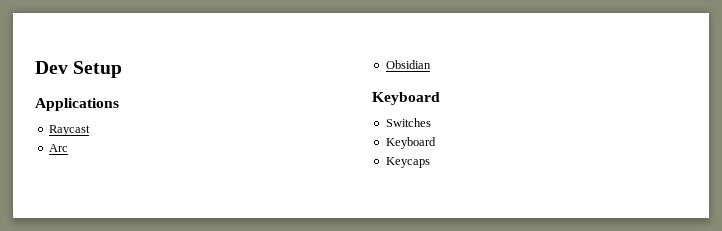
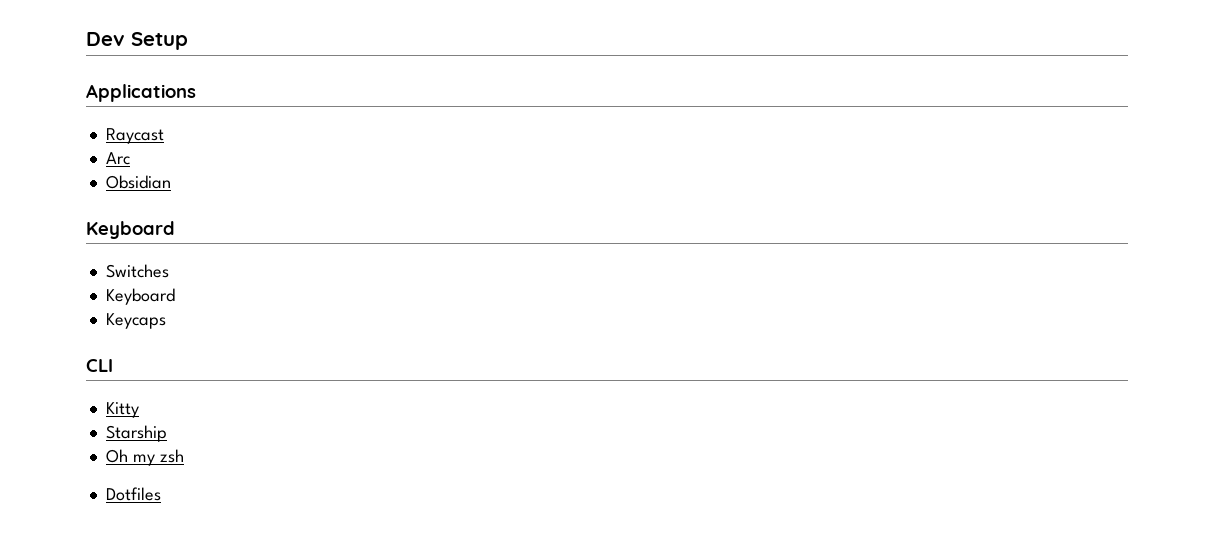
+ CLI
+ Kitty
+ Starship
+ Oh my zsh
+ Dotfiles

